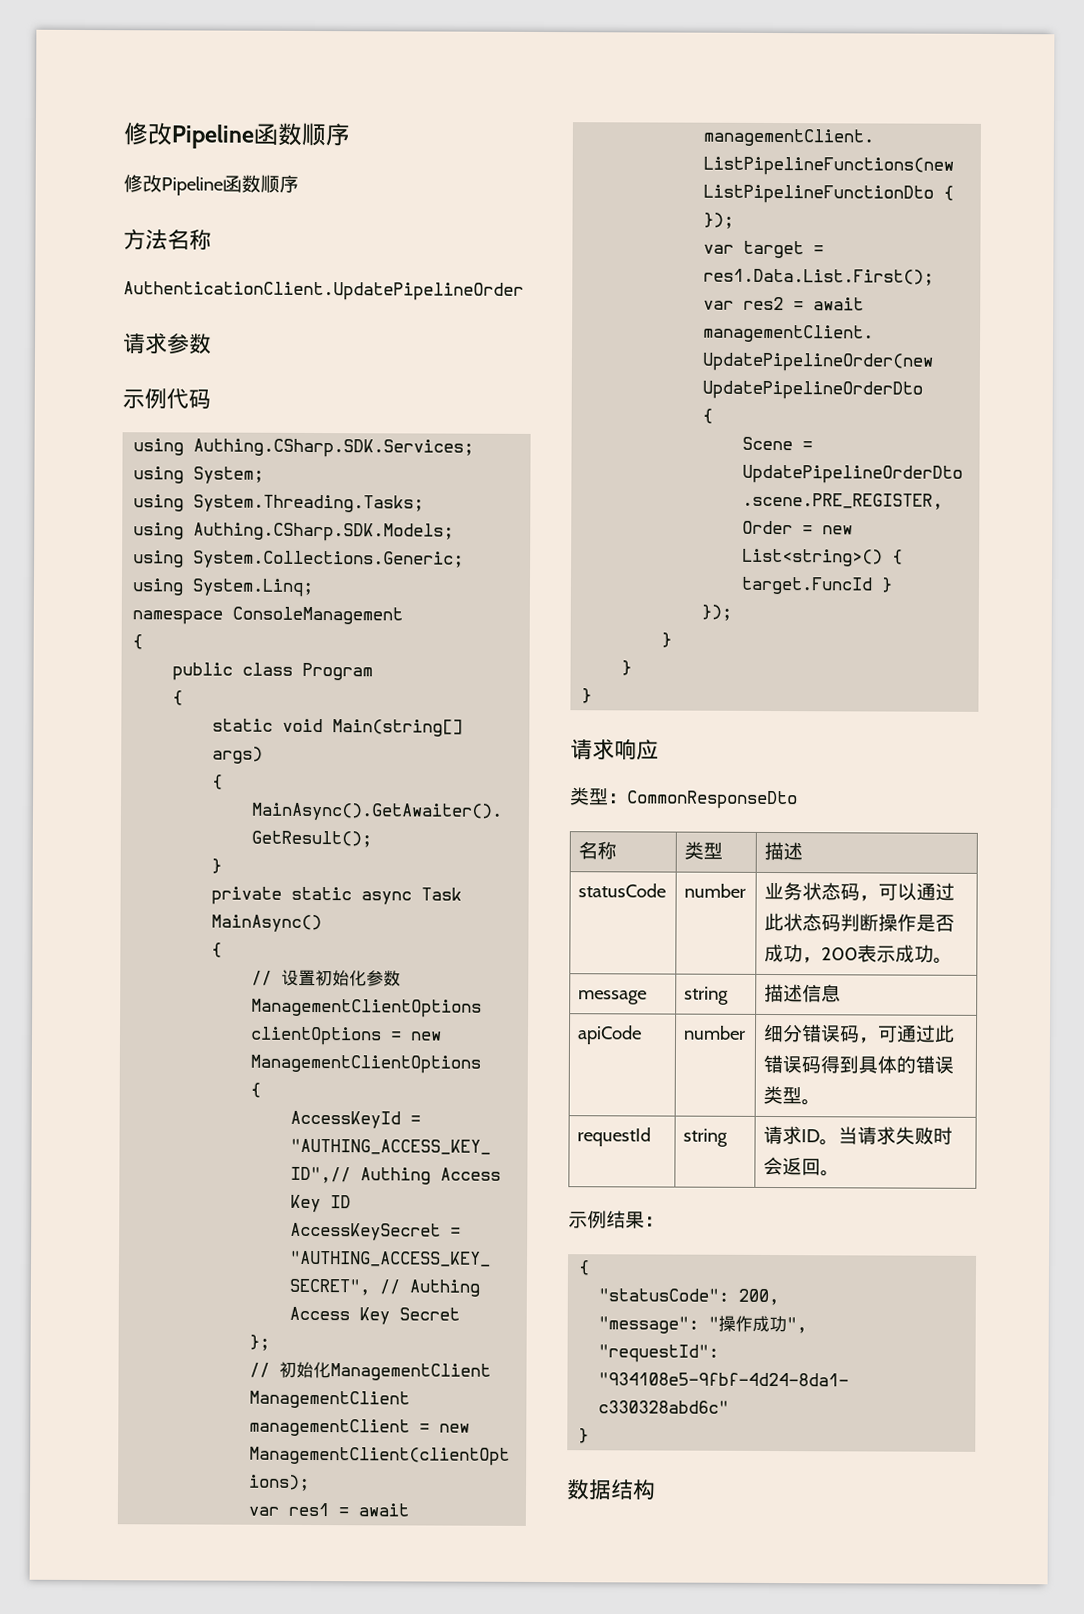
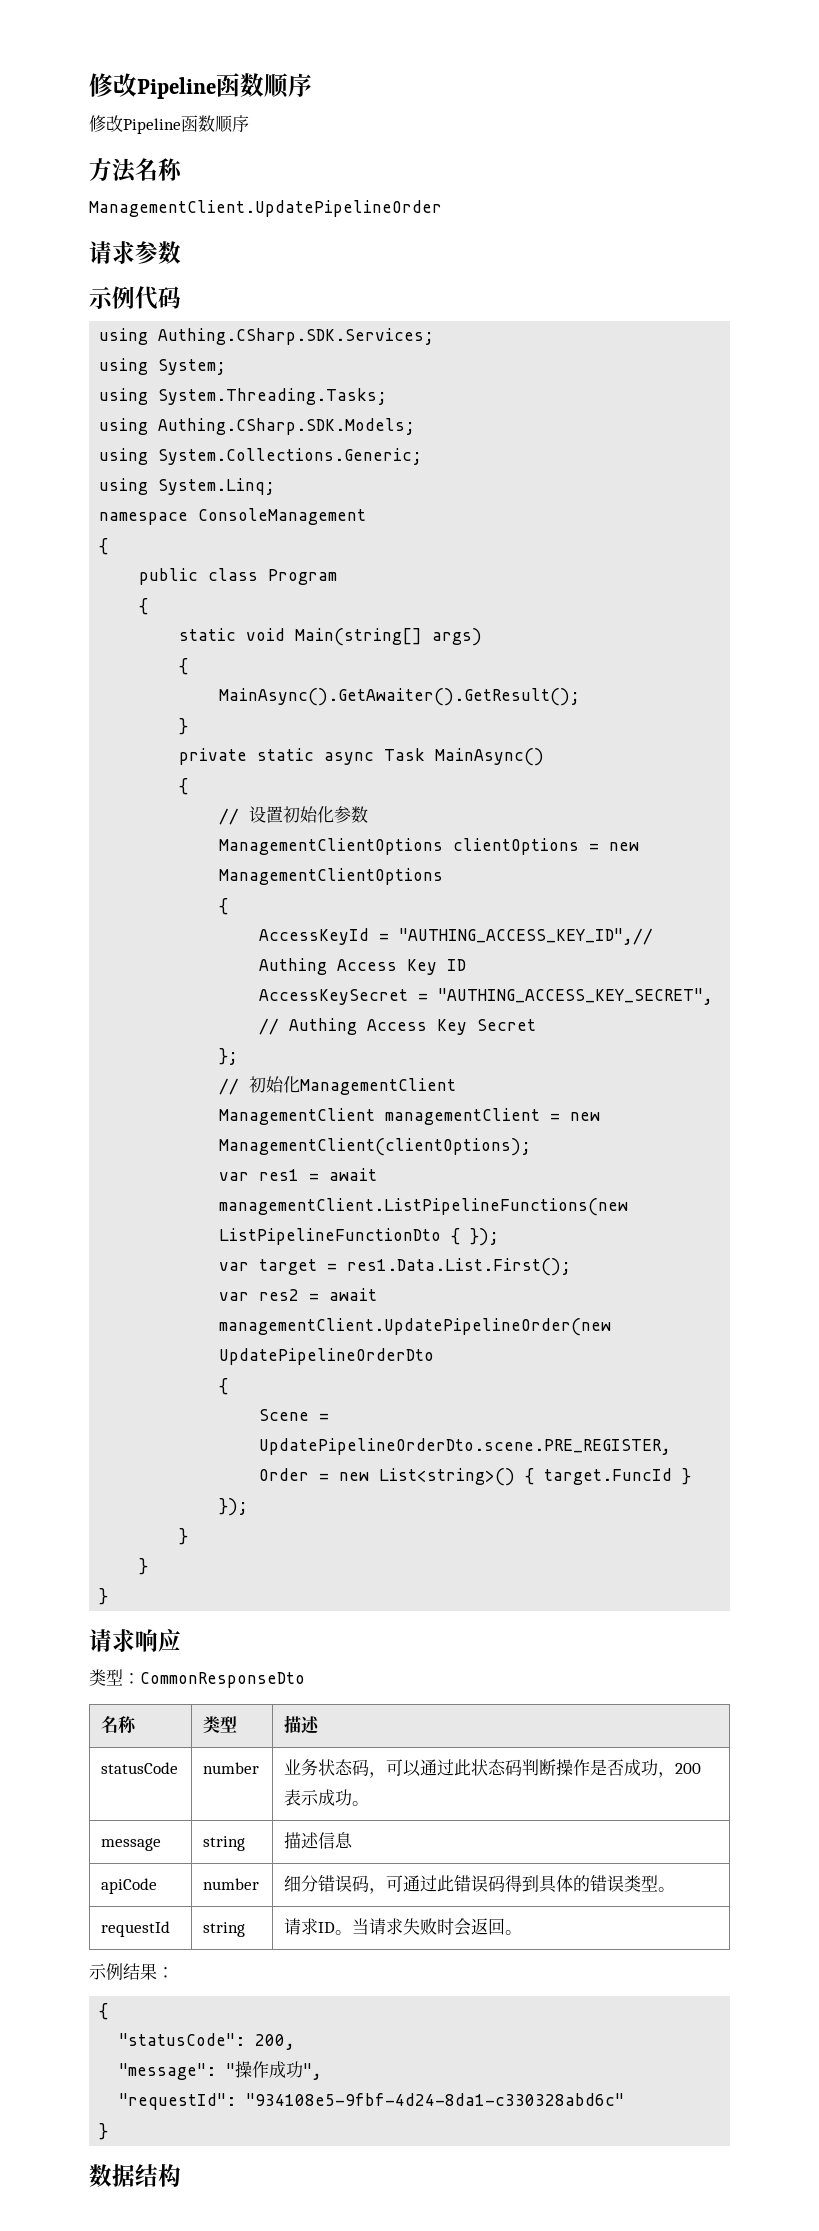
- AuthenticationClient.UpdatePipelineOrder
+ ManagementClient.UpdatePipelineOrder

